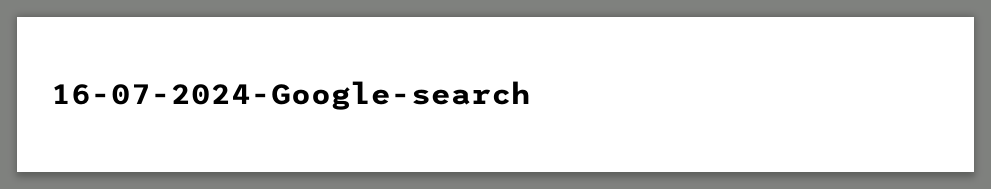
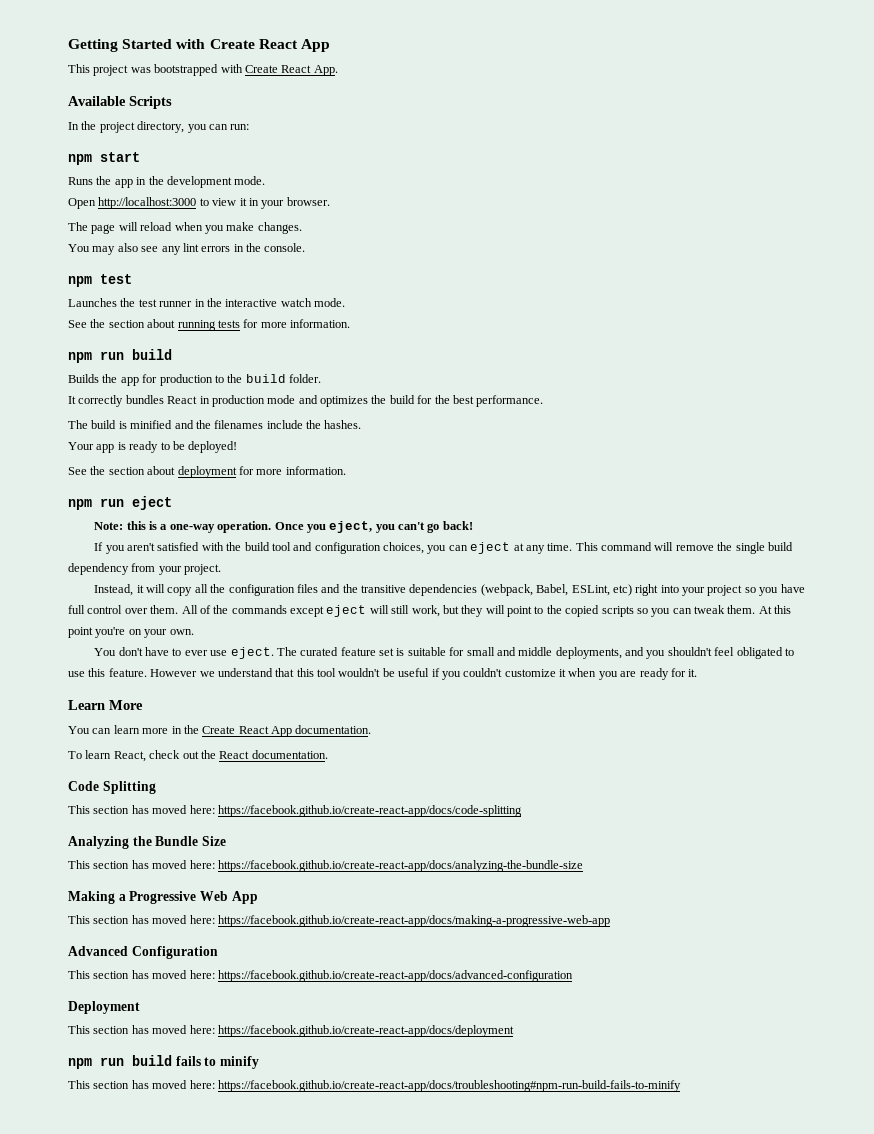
- 16-07-2024-Google-search
+ Getting Started with Create React App
+ This project was bootstrapped with Create React App.
+ Available Scripts
+ In the project directory, you can run:
+ npm start
+ Runs the app in the development mode.
+ Open http://localhost:3000 to view it in your browser.
+ The page will reload when you make changes.
+ You may also see any lint errors in the console.
+ npm test
+ Launches the test runner in the interactive watch mode.
+ See the section about running tests for more information.
+ npm run build
+ Builds the app for production to the build folder.
+ It correctly bundles React in production mode and optimizes the build for the best performance.
+ The build is minified and the filenames include the hashes.
+ Your app is ready to be deployed!
+ See the section about deployment for more information.
+ npm run eject
+ Note: this is a one-way operation. Once you eject, you can't go back!
+ If you aren't satisfied with the build tool and configuration choices, you can eject at any time. This command will remove the single build dependency from your project.
+ Instead, it will copy all the configuration files and the transitive dependencies (webpack, Babel, ESLint, etc) right into your project so you have full control over them. All of the commands except eject will still work, but they will point to the copied scripts so you can tweak them. At this point you're on your own.
+ You don't have to ever use eject. The curated feature set is suitable for small and middle deployments, and you shouldn't feel obligated to use this feature. However we understand that this tool wouldn't be useful if you couldn't customize it when you are ready for it.
+ Learn More
+ You can learn more in the Create React App documentation.
+ To learn React, check out the React documentation.
+ Code Splitting
+ This section has moved here: https://facebook.github.io/create-react-app/docs/code-splitting
+ Analyzing the Bundle Size
+ This section has moved here: https://facebook.github.io/create-react-app/docs/analyzing-the-bundle-size
+ Making a Progressive Web App
+ This section has moved here: https://facebook.github.io/create-react-app/docs/making-a-progressive-web-app
+ Advanced Configuration
+ This section has moved here: https://facebook.github.io/create-react-app/docs/advanced-configuration
+ Deployment
+ This section has moved here: https://facebook.github.io/create-react-app/docs/deployment
+ npm run build fails to minify
+ This section has moved here: https://facebook.github.io/create-react-app/docs/troubleshooting#npm-run-build-fails-to-minify

